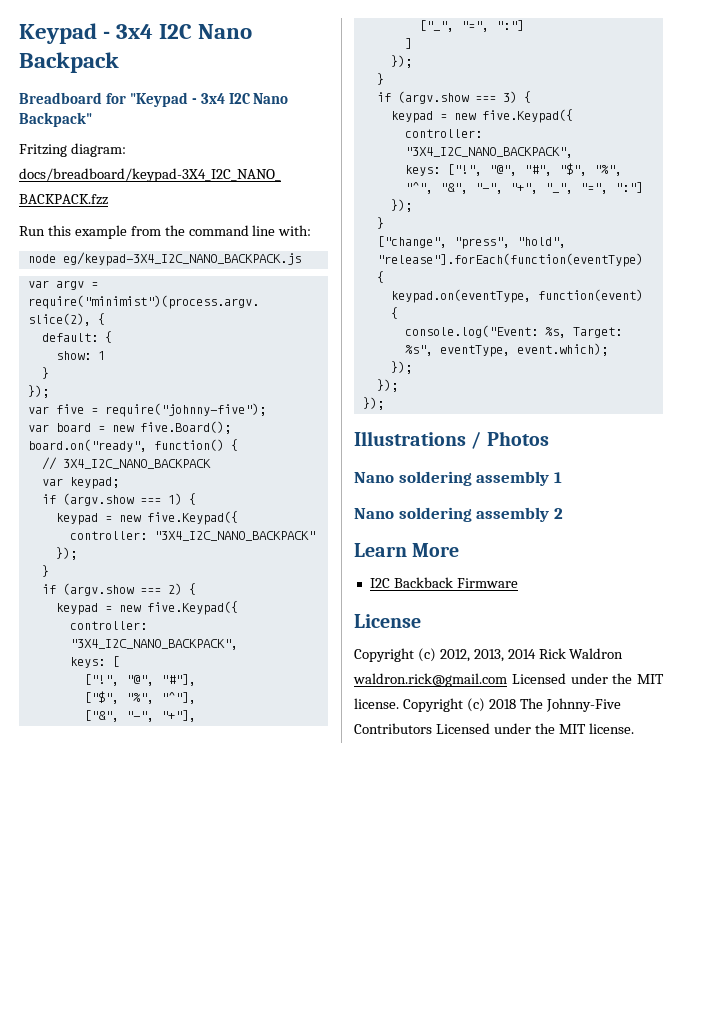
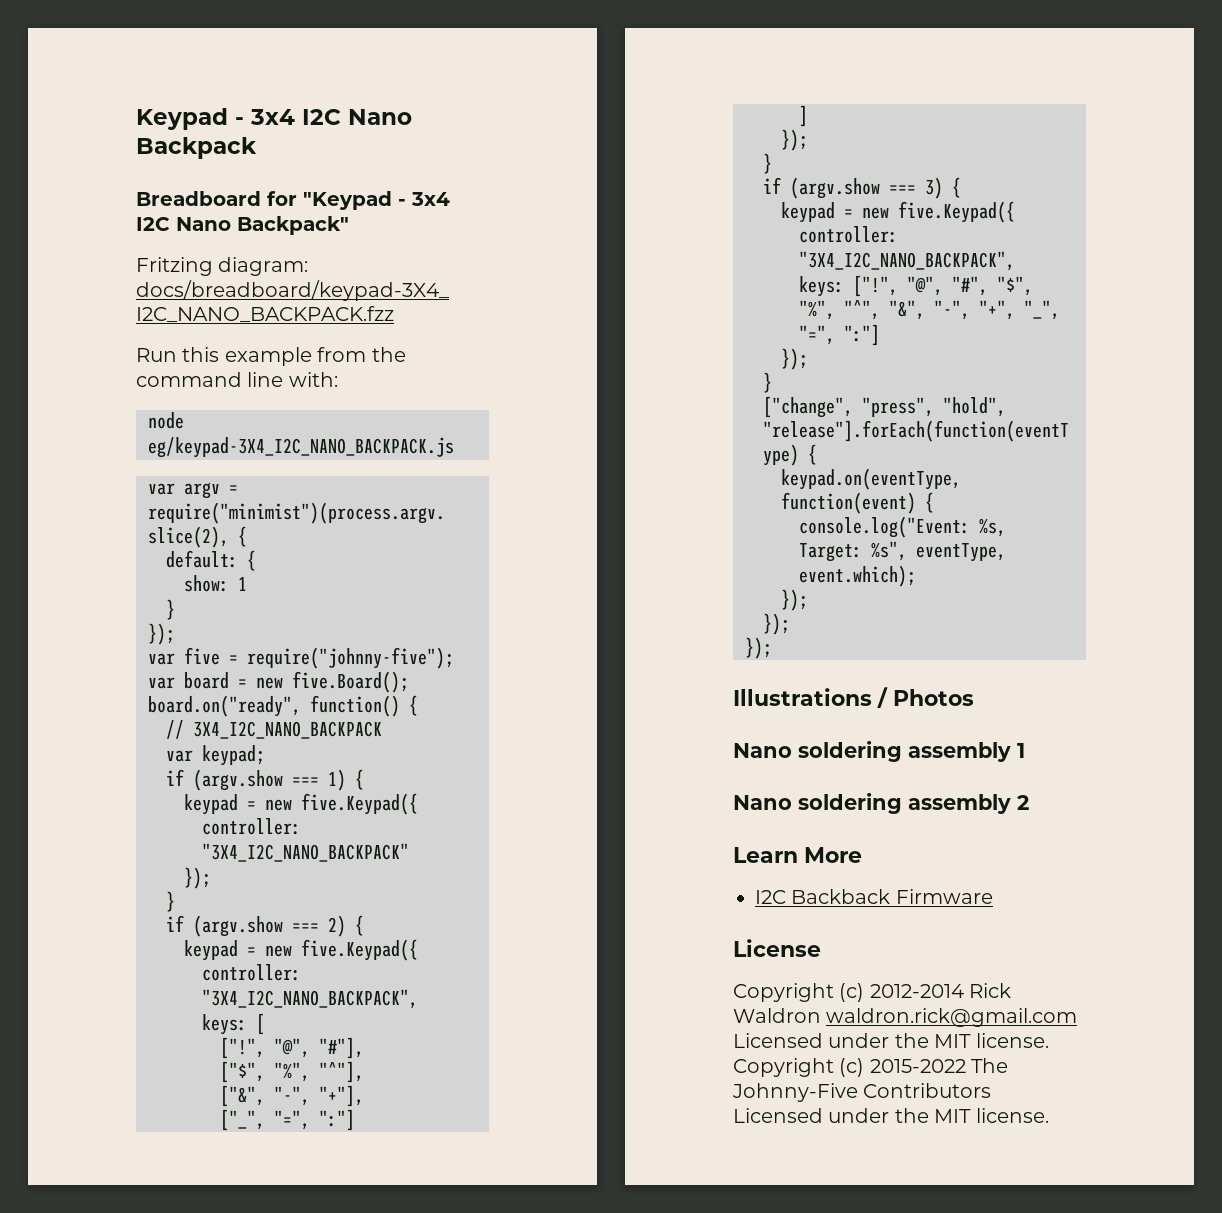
- Copyright (c) 2012, 2013, 2014 Rick Waldron waldron.rick@gmail.com Licensed under the MIT license.
+ Copyright (c) 2012-2014 Rick Waldron waldron.rick@gmail.com Licensed under the MIT license.
- Copyright (c) 2018 The Johnny-Five Contributors Licensed under the MIT license.
+ Copyright (c) 2015-2022 The Johnny-Five Contributors Licensed under the MIT license.

